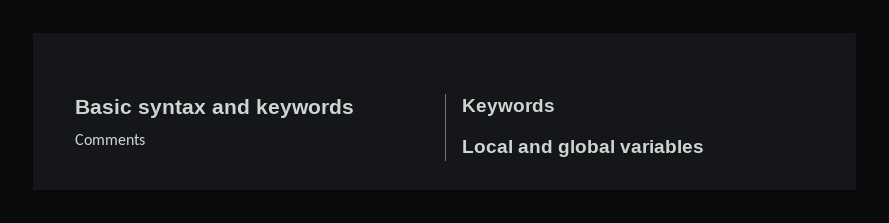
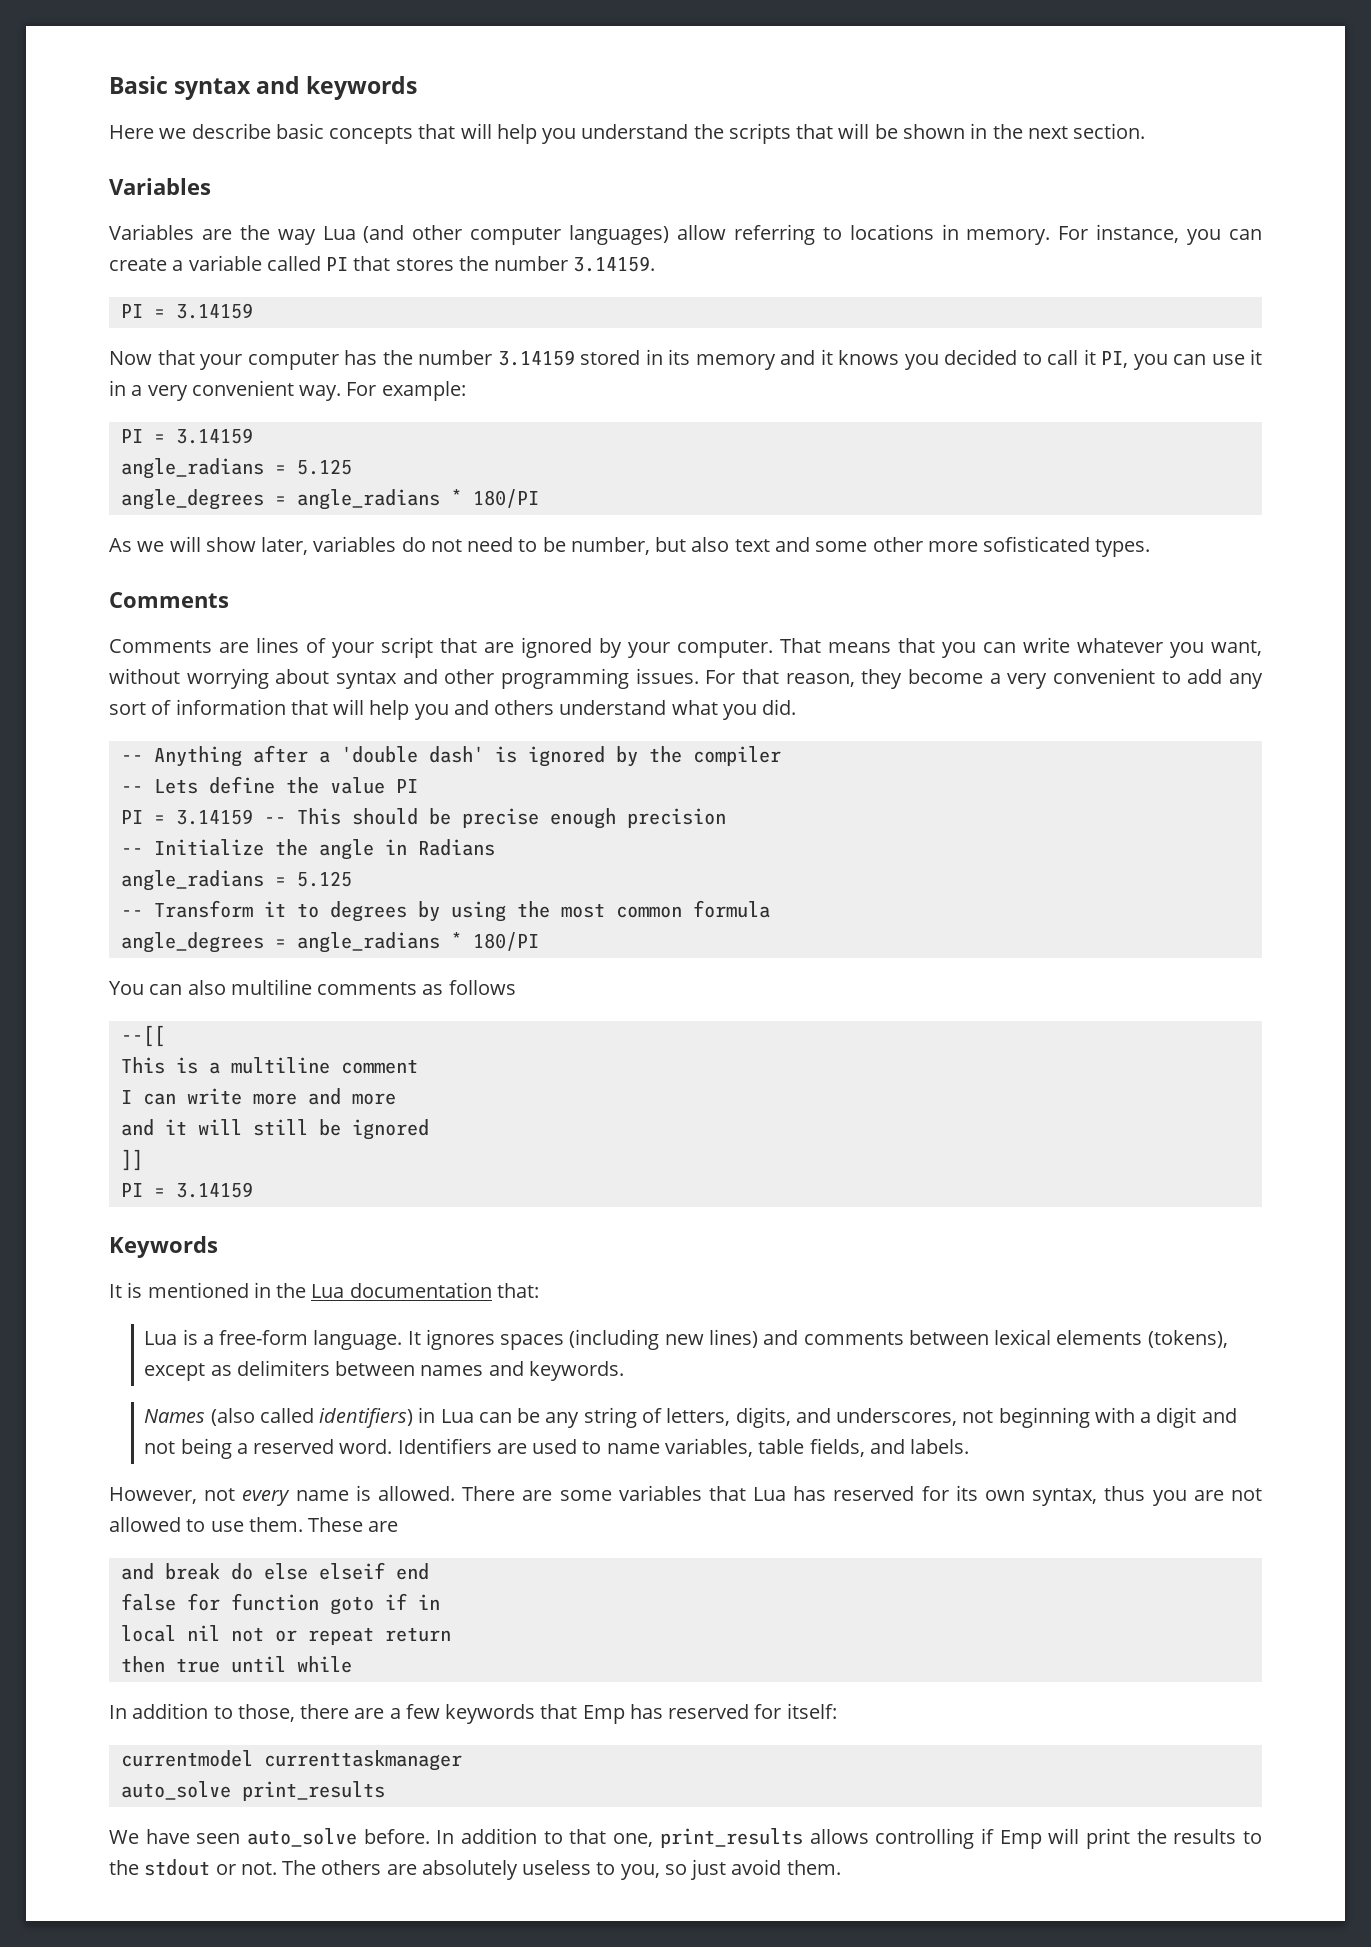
+ Here we describe basic concepts that will help you understand the scripts that will be shown in the next section.
+ Variables
+ Variables are the way Lua (and other computer languages) allow referring to locations in memory. For instance, you can create a variable called PI that stores the number 3.14159.
+ PI = 3.14159
+ Now that your computer has the number 3.14159 stored in its memory and it knows you decided to call it PI, you can use it in a very convenient way. For example:
+ PI = 3.14159
+ angle_radians = 5.125
+ angle_degrees = angle_radians * 180/PI
+ As we will show later, variables do not need to be number, but also text and some other more sofisticated types.
  Comments
+ Comments are lines of your script that are ignored by your computer. That means that you can write whatever you want, without worrying about syntax and other programming issues. For that reason, they become a very convenient to add any sort of information that will help you and others understand what you did.
+ -- Anything after a 'double dash' is ignored by the compiler
+ -- Lets define the value PI
+ PI = 3.14159 -- This should be precise enough precision
+ -- Initialize the angle in Radians
+ angle_radians = 5.125
+ -- Transform it to degrees by using the most common formula
+ angle_degrees = angle_radians * 180/PI
+ You can also multiline comments as follows
+ --[[
+ This is a multiline comment
+ I can write more and more
+ and it will still be ignored
+ ]]
+ PI = 3.14159
  Keywords
- Local and global variables
+ It is mentioned in the Lua documentation that:
+ Lua is a free-form language. It ignores spaces (including new lines) and comments between lexical elements (tokens), except as delimiters between names and keywords.
+ Names (also called identifiers) in Lua can be any string of letters, digits, and underscores, not beginning with a digit and not being a reserved word. Identifiers are used to name variables, table fields, and labels.
+ However, not every name is allowed. There are some variables that Lua has reserved for its own syntax, thus you are not allowed to use them. These are
+ and break do else elseif end
+ false for function goto if in
+ local nil not or repeat return
+ then true until while
+ In addition to those, there are a few keywords that Emp has reserved for itself:
+ currentmodel currenttaskmanager
+ auto_solve print_results
+ We have seen auto_solve before. In addition to that one, print_results allows controlling if Emp will print the results to the stdout or not. The others are absolutely useless to you, so just avoid them.

